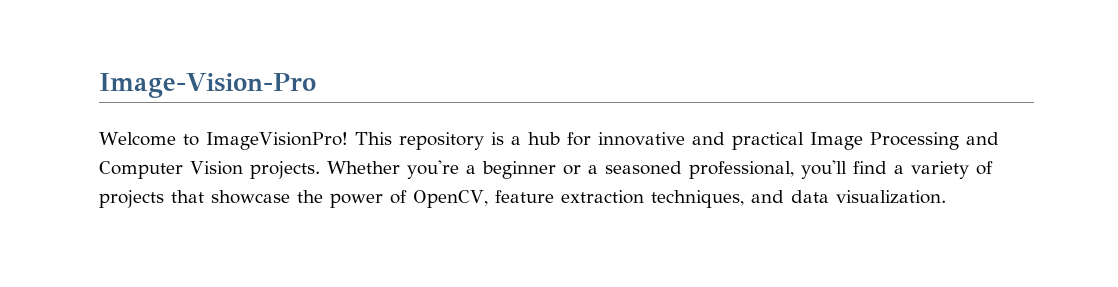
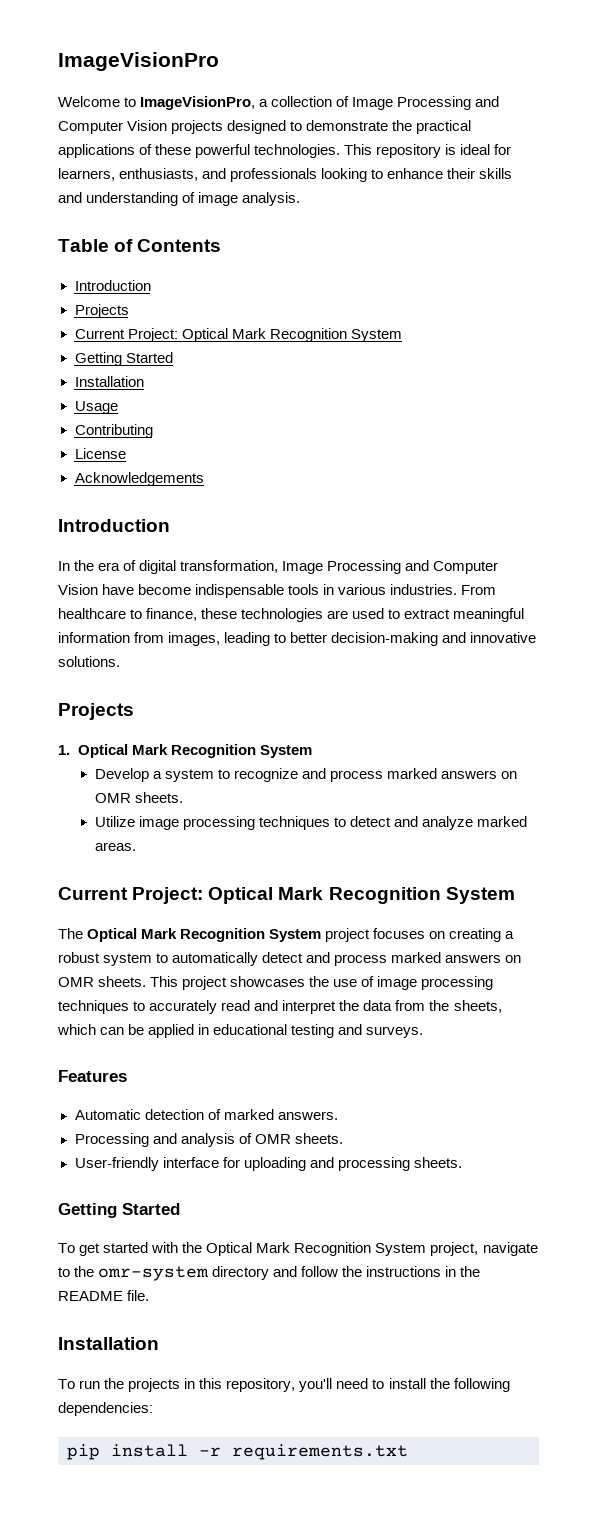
- Image-Vision-Pro
+ ImageVisionPro
- Welcome to ImageVisionPro! This repository is a hub for innovative and practical Image Processing and Computer Vision projects. Whether you're a beginner or a seasoned professional, you'll find a variety of projects that showcase the power of OpenCV, feature extraction techniques, and data visualization.
+ Welcome to ImageVisionPro, a collection of Image Processing and Computer Vision projects designed to demonstrate the practical applications of these powerful technologies. This repository is ideal for learners, enthusiasts, and professionals looking to enhance their skills and understanding of image analysis.
+ Table of Contents
+ Introduction
+ Projects
+ Current Project: Optical Mark Recognition System
+ Getting Started
+ Installation
+ Usage
+ Contributing
+ License
+ Acknowledgements
+ Introduction
+ In the era of digital transformation, Image Processing and Computer Vision have become indispensable tools in various industries. From healthcare to finance, these technologies are used to extract meaningful information from images, leading to better decision-making and innovative solutions.
+ Projects
+ 1. Optical Mark Recognition System
+ Develop a system to recognize and process marked answers on OMR sheets.
+ Utilize image processing techniques to detect and analyze marked areas.
+ Current Project: Optical Mark Recognition System
+ The Optical Mark Recognition System project focuses on creating a robust system to automatically detect and process marked answers on OMR sheets. This project showcases the use of image processing techniques to accurately read and interpret the data from the sheets, which can be applied in educational testing and surveys.
+ Features
+ Automatic detection of marked answers.
+ Processing and analysis of OMR sheets.
+ User-friendly interface for uploading and processing sheets.
+ Getting Started
+ To get started with the Optical Mark Recognition System project, navigate to the omr-system directory and follow the instructions in the README file.
+ Installation
+ To run the projects in this repository, you'll need to install the following dependencies:
+ pip install -r requirements.txt

